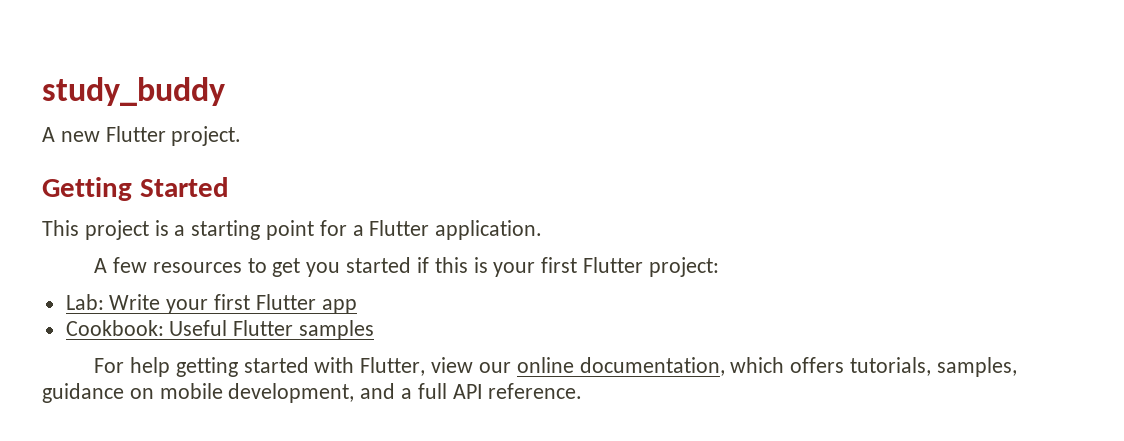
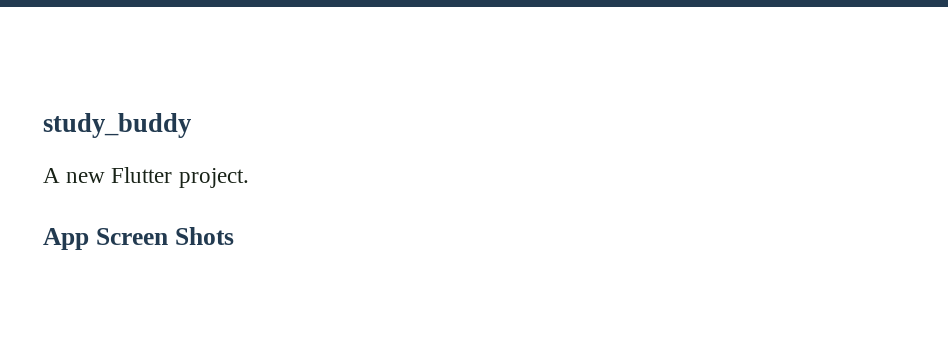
- Getting Started
- This project is a starting point for a Flutter application.
- A few resources to get you started if this is your first Flutter project:
- Lab: Write your first Flutter app
- Cookbook: Useful Flutter samples
- For help getting started with Flutter, view our online documentation, which offers tutorials, samples, guidance on mobile development, and a full API reference.
+ App Screen Shots

